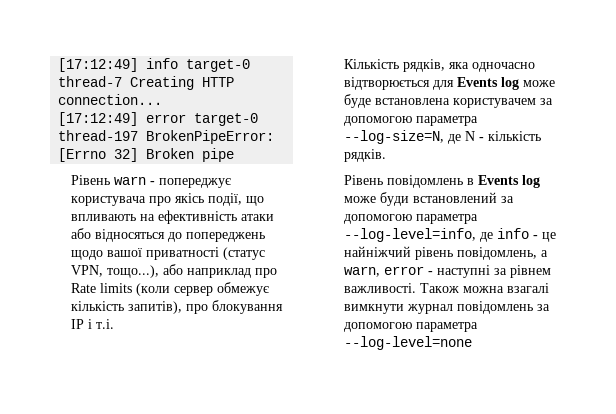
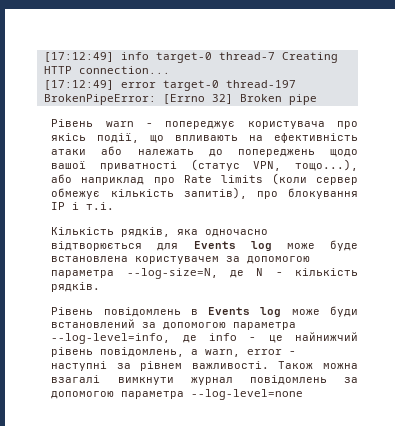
- Рівень warn - попереджує користувача про якісь події, що впливають на ефективність атаки або відносяться до попереджень щодо вашої приватності (статус VPN, тощо...), або наприклад про Rate limits (коли сервер обмежує кількість запитів), про блокування ІР і т.і.
+ Рівень warn - попереджує користувача про якісь події, що впливають на ефективність атаки або належать до попереджень щодо вашої приватності (статус VPN, тощо...), або наприклад про Rate limits (коли сервер обмежує кількість запитів), про блокування ІР і т.і.
- Рівень повідомлень в Events log може буди встановлений за допомогою параметра --log-level=info, де info - це найніжчий рівень повідомлень, а warn, error - наступні за рівнем важливості.
+ Рівень повідомлень в Events log може буди встановлений за допомогою параметра --log-level=info, де info - це найнижчий рівень повідомлень, а warn, error - наступні за рівнем важливості.

